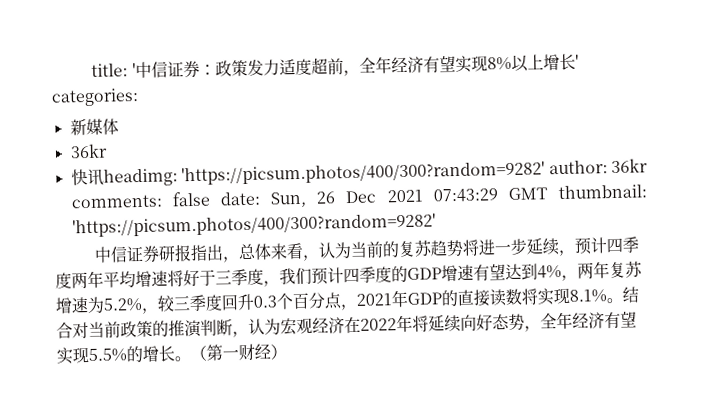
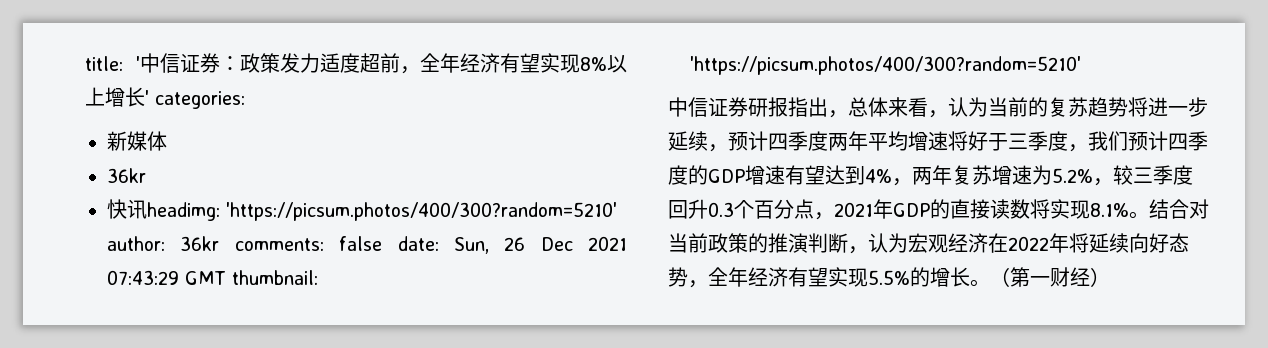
- 快讯headimg: 'https://picsum.photos/400/300?random=9282' author: 36kr comments: false date: Sun, 26 Dec 2021 07:43:29 GMT thumbnail: 'https://picsum.photos/400/300?random=9282'
+ 快讯headimg: 'https://picsum.photos/400/300?random=5210' author: 36kr comments: false date: Sun, 26 Dec 2021 07:43:29 GMT thumbnail: 'https://picsum.photos/400/300?random=5210'

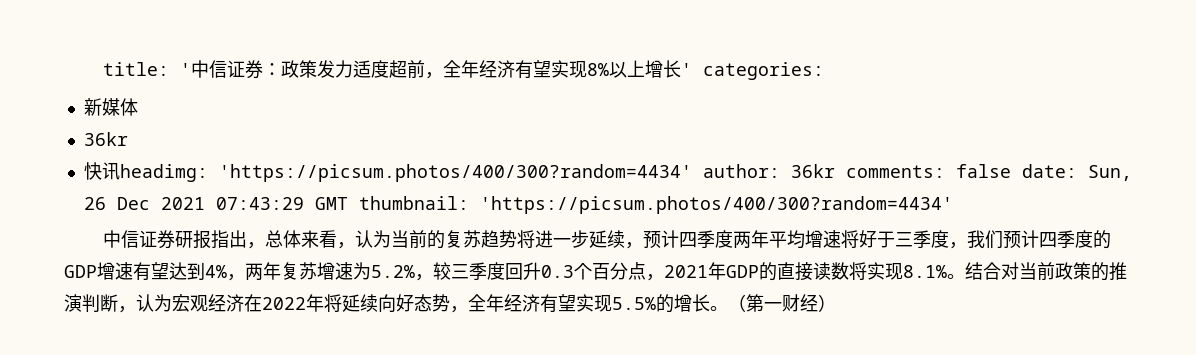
- 快讯headimg: 'https://picsum.photos/400/300?random=5210' author: 36kr comments: false date: Sun, 26 Dec 2021 07:43:29 GMT thumbnail: 'https://picsum.photos/400/300?random=5210'
+ 快讯headimg: 'https://picsum.photos/400/300?random=4434' author: 36kr comments: false date: Sun, 26 Dec 2021 07:43:29 GMT thumbnail: 'https://picsum.photos/400/300?random=4434'

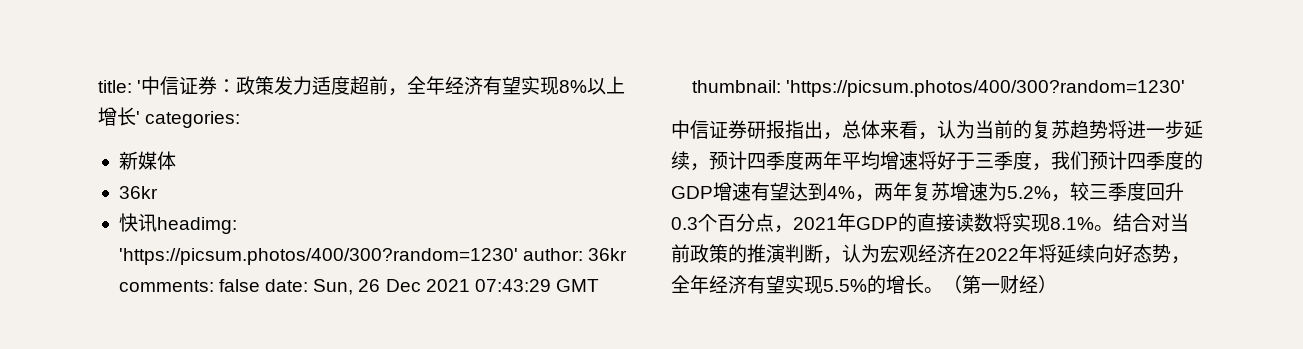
- 快讯headimg: 'https://picsum.photos/400/300?random=4434' author: 36kr comments: false date: Sun, 26 Dec 2021 07:43:29 GMT thumbnail: 'https://picsum.photos/400/300?random=4434'
+ 快讯headimg: 'https://picsum.photos/400/300?random=1230' author: 36kr comments: false date: Sun, 26 Dec 2021 07:43:29 GMT thumbnail: 'https://picsum.photos/400/300?random=1230'

